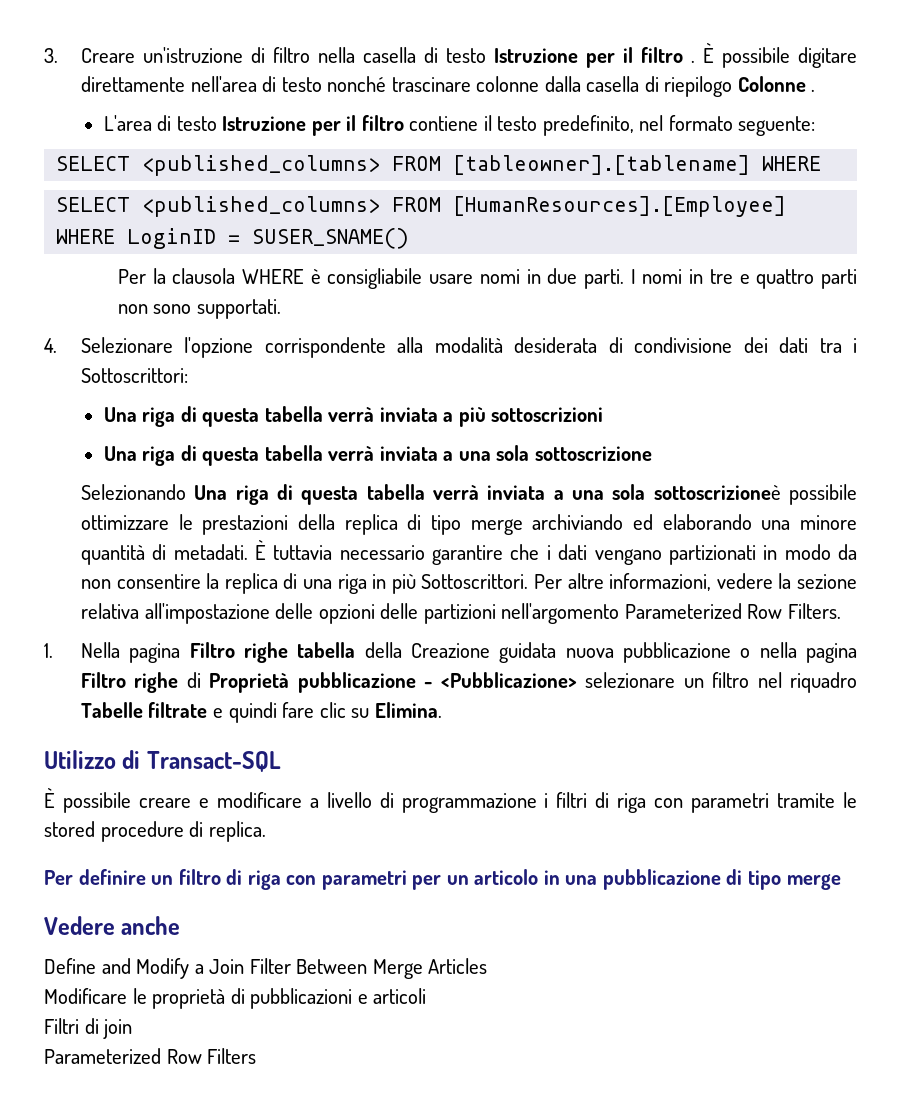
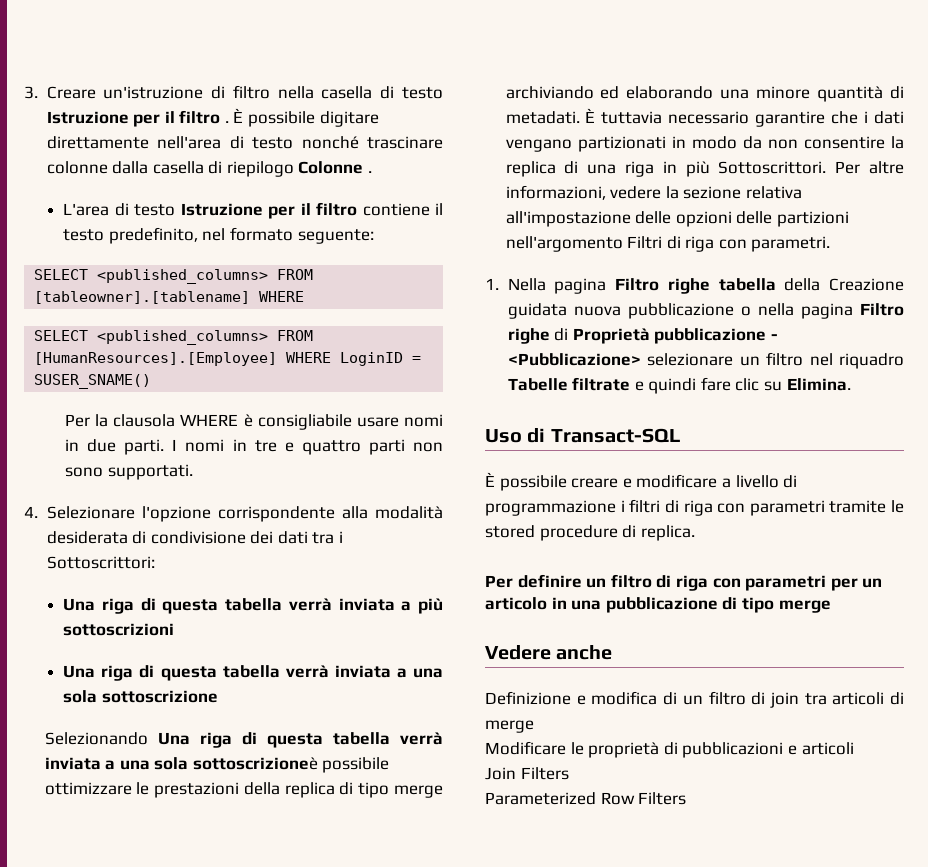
- Per altre informazioni, vedere la sezione relativa all'impostazione delle opzioni delle partizioni nell'argomento Parameterized Row Filters.
+ Per altre informazioni, vedere la sezione relativa all'impostazione delle opzioni delle partizioni nell'argomento Filtri di riga con parametri.
- Utilizzo di Transact-SQL
+ Uso di Transact-SQL
- Define and Modify a Join Filter Between Merge Articles
+ Definizione e modifica di un filtro di join tra articoli di merge
- Filtri di join
+ Join Filters

